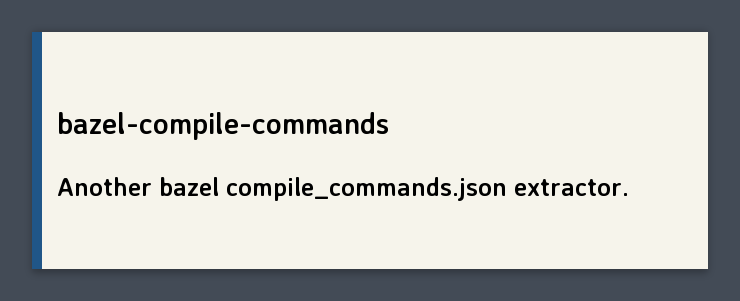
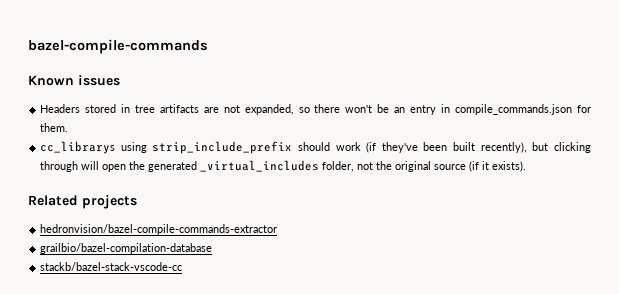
- Another bazel compile_commands.json extractor.
+ Known issues
+ Headers stored in tree artifacts are not expanded, so there won't be an entry in compile_commands.json for them.
+ cc_librarys using strip_include_prefix should work (if they've been built recently), but clicking through will open the generated _virtual_includes folder, not the original source (if it exists).
+ Related projects
+ hedronvision/bazel-compile-commands-extractor
+ grailbio/bazel-compilation-database
+ stackb/bazel-stack-vscode-cc

